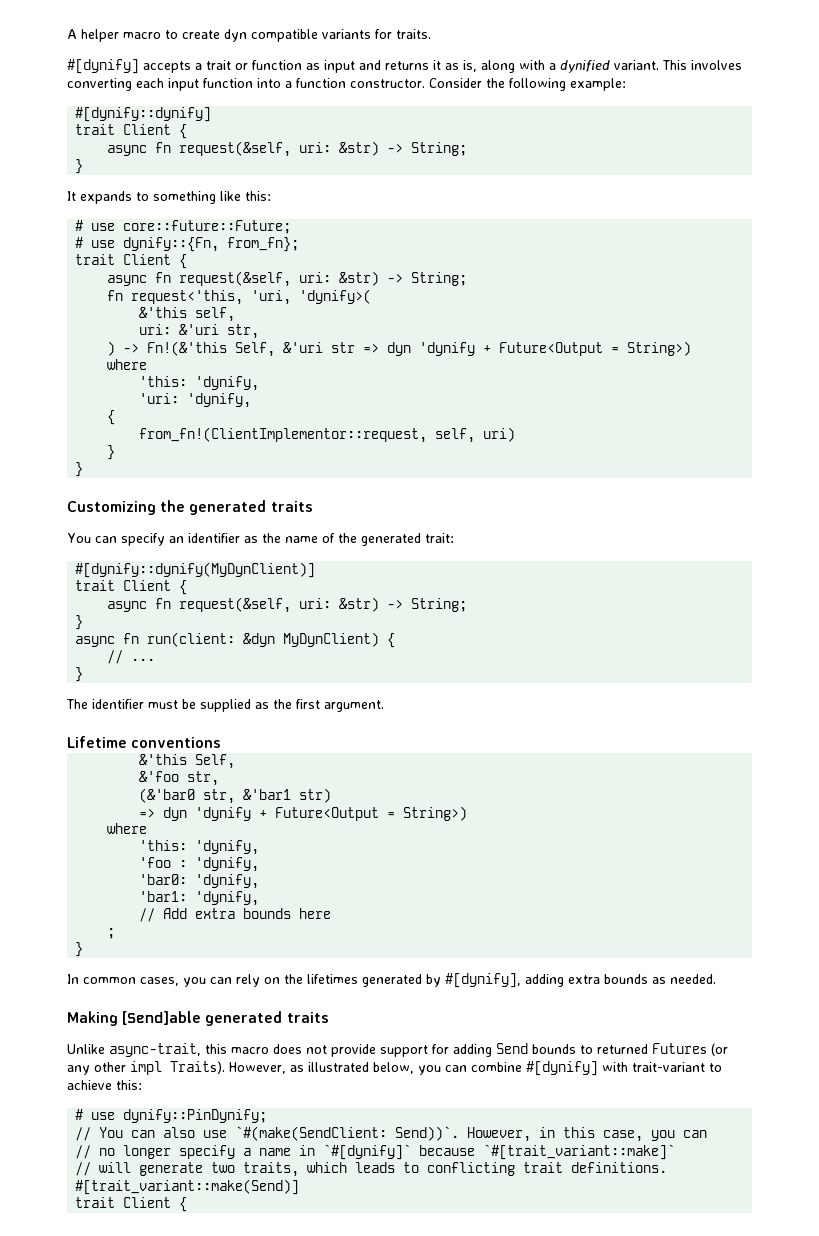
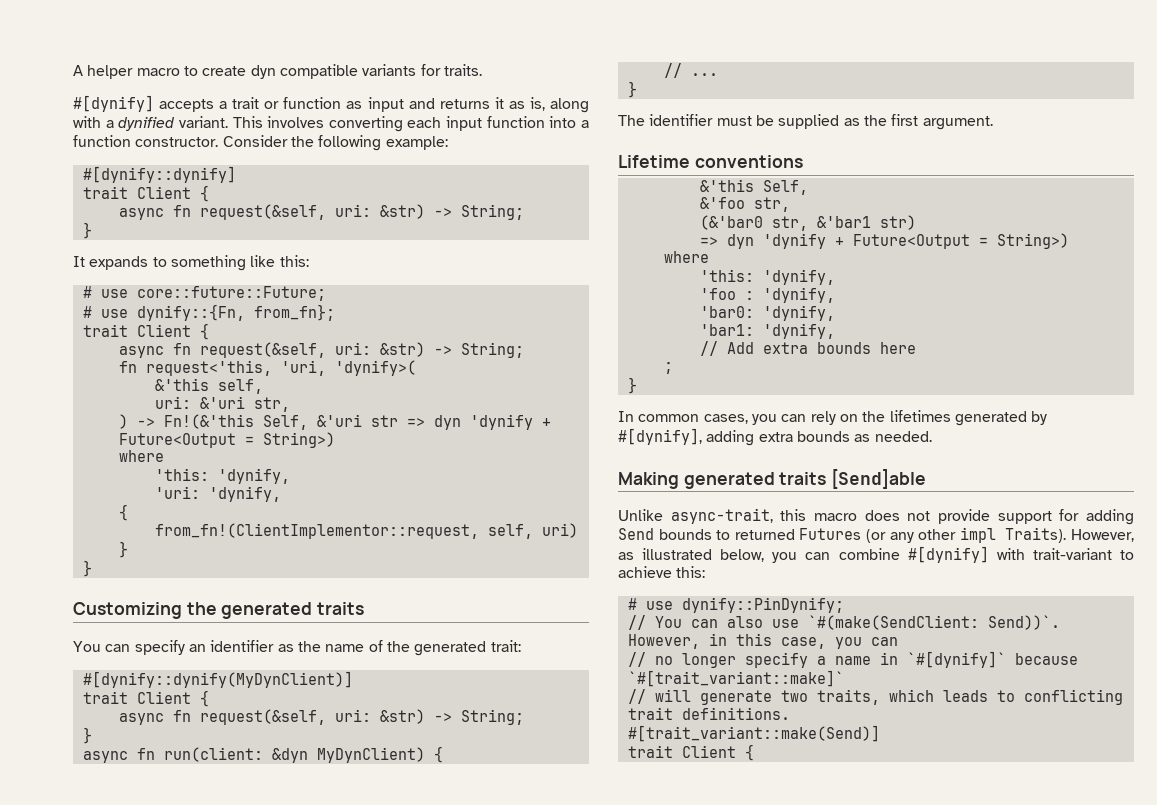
- Making [Send]able generated traits
+ Making generated traits [Send]able

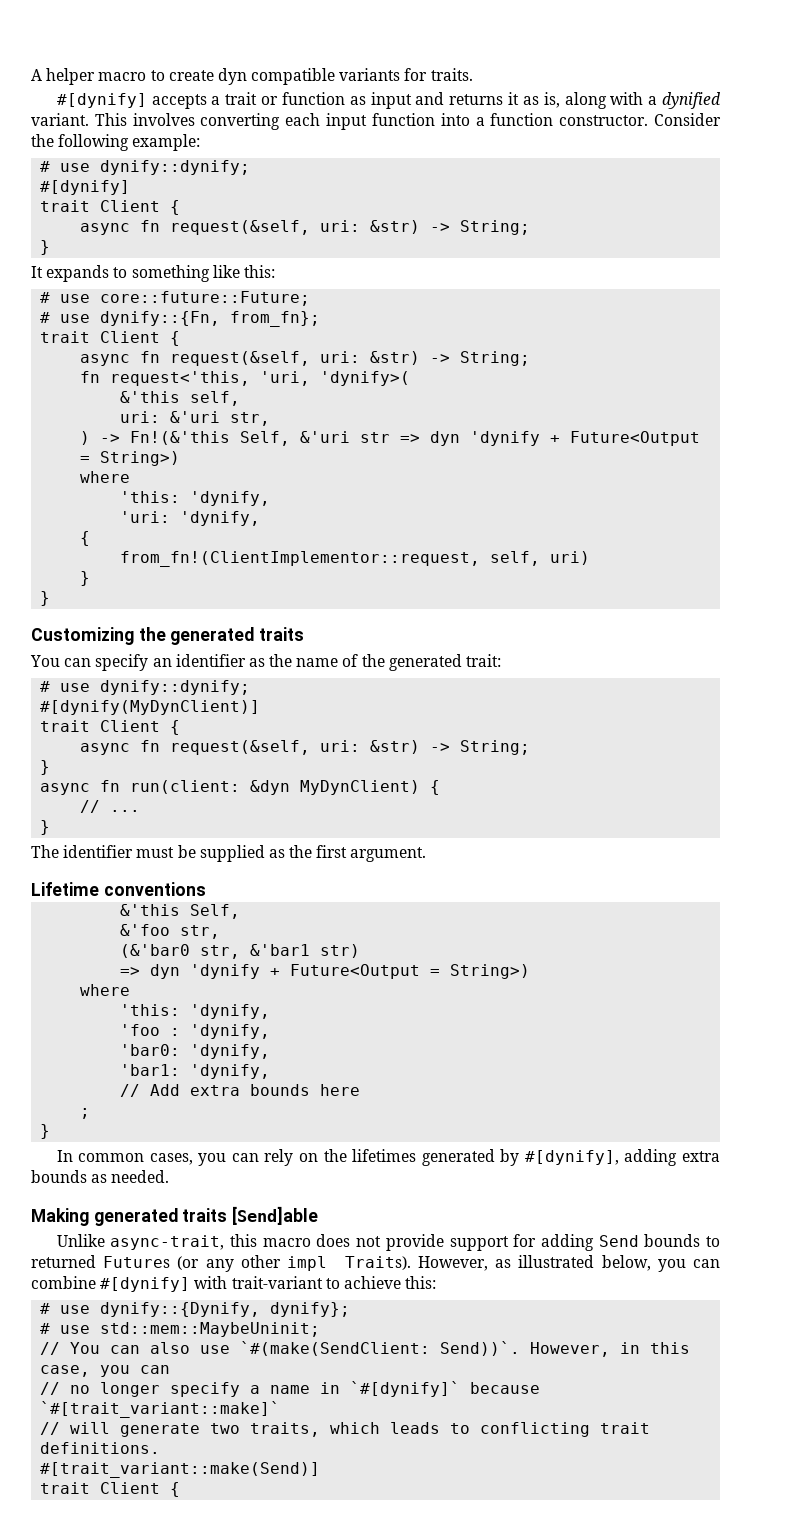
  Consider the following example:
- #[dynify::dynify]
+ # use dynify::dynify;
+ #[dynify]
  You can specify an identifier as the name of the generated trait:
- #[dynify::dynify(MyDynClient)]
+ # use dynify::dynify;
+ #[dynify(MyDynClient)]
- # use dynify::PinDynify;
+ # use dynify::{Dynify, dynify};
+ # use std::mem::MaybeUninit;

